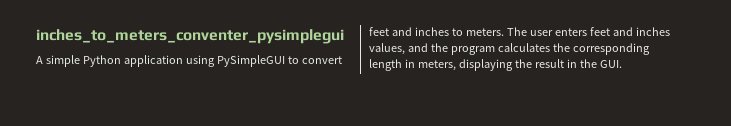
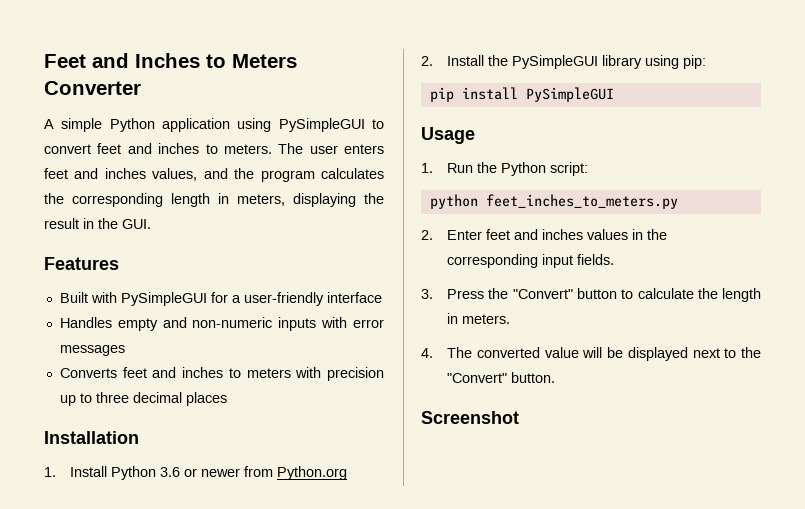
- inches_to_meters_conventer_pysimplegui
+ Feet and Inches to Meters Converter
+ Features
+ Built with PySimpleGUI for a user-friendly interface
+ Handles empty and non-numeric inputs with error messages
+ Converts feet and inches to meters with precision up to three decimal places
+ Installation
+ 1. Install Python 3.6 or newer from Python.org
+ 2. Install the PySimpleGUI library using pip:
+ pip install PySimpleGUI
+ Usage
+ 1. Run the Python script:
+ python feet_inches_to_meters.py
+ 2. Enter feet and inches values in the corresponding input fields.
+ 3. Press the "Convert" button to calculate the length in meters.
+ 4. The converted value will be displayed next to the "Convert" button.
+ Screenshot

